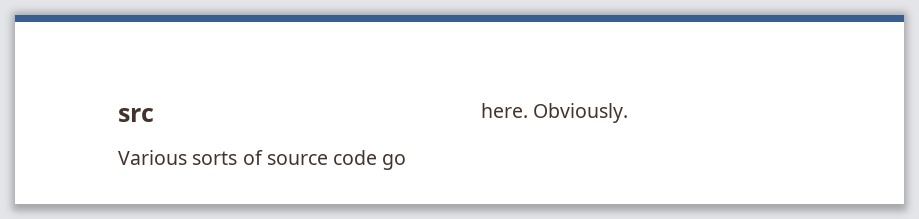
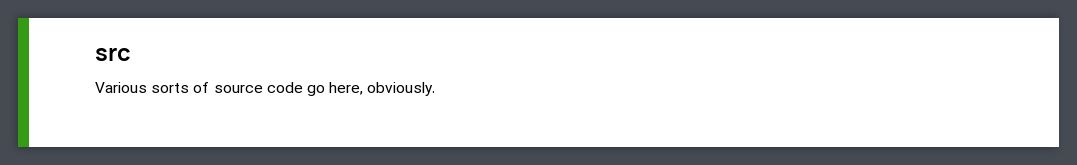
- Various sorts of source code go here. Obviously.
+ Various sorts of source code go here, obviously.

